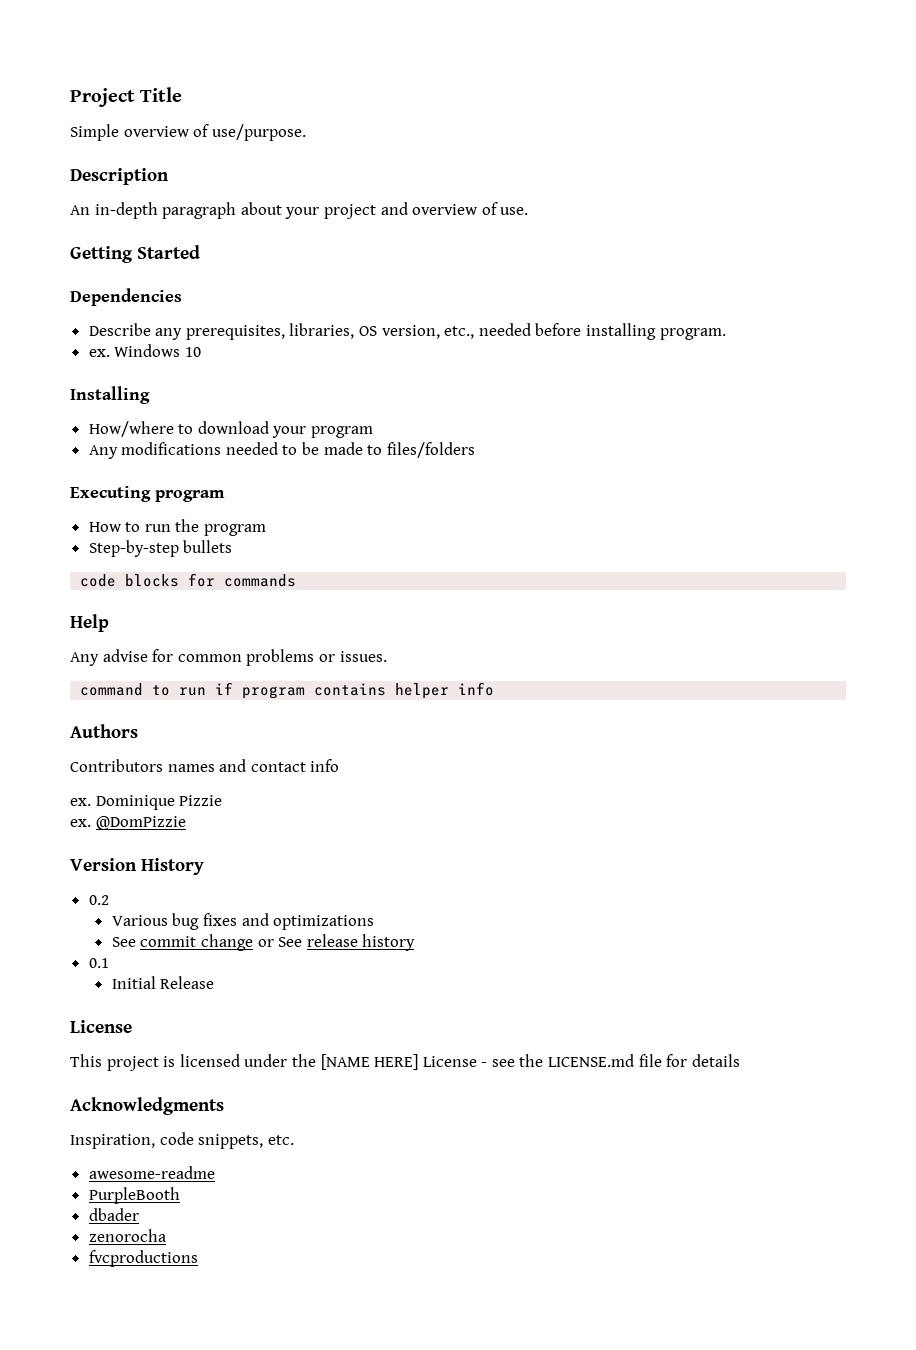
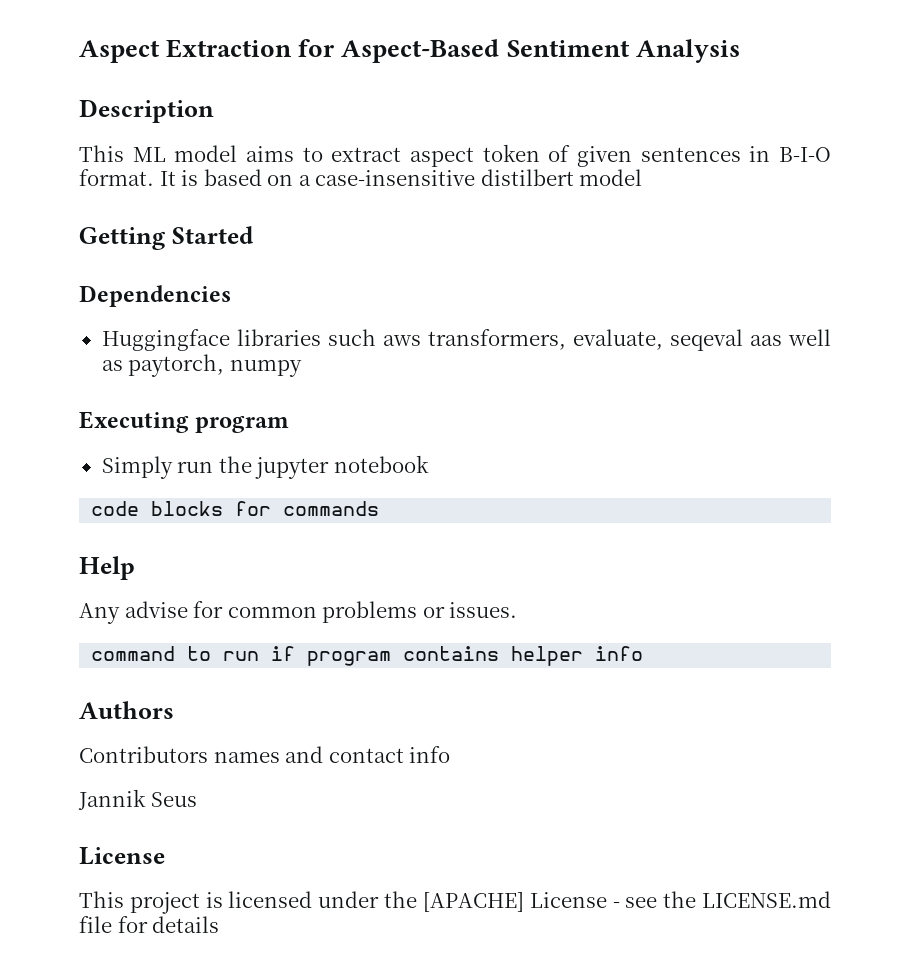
- Project Title
- Simple overview of use/purpose.
+ Aspect Extraction for Aspect-Based Sentiment Analysis
  Description
- An in-depth paragraph about your project and overview of use.
+ This ML model aims to extract aspect token of given sentences in B-I-O format. It is based on a case-insensitive distilbert model
  Getting Started
  Dependencies
- Describe any prerequisites, libraries, OS version, etc., needed before installing program.
- ex. Windows 10
- Installing
- How/where to download your program
- Any modifications needed to be made to files/folders
+ Huggingface libraries such aws transformers, evaluate, seqeval aas well as paytorch, numpy
  Executing program
- How to run the program
- Step-by-step bullets
+ Simply run the jupyter notebook
- ex. Dominique Pizzie
- ex. @DomPizzie
- Version History
- 0.2
- Various bug fixes and optimizations
- See commit change or See release history
- 0.1
- Initial Release
+ Jannik Seus
- This project is licensed under the [NAME HERE] License - see the LICENSE.md file for details
+ This project is licensed under the [APACHE] License - see the LICENSE.md file for details
- Acknowledgments
- Inspiration, code snippets, etc.
- awesome-readme
- PurpleBooth
- dbader
- zenorocha
- fvcproductions

